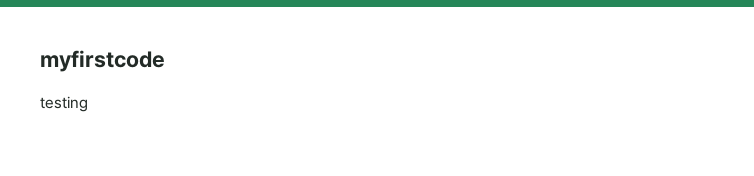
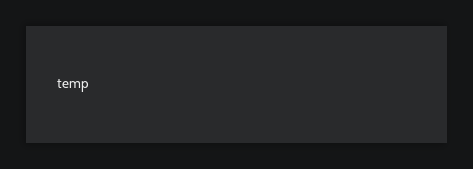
- myfirstcode
- testing
+ temp

